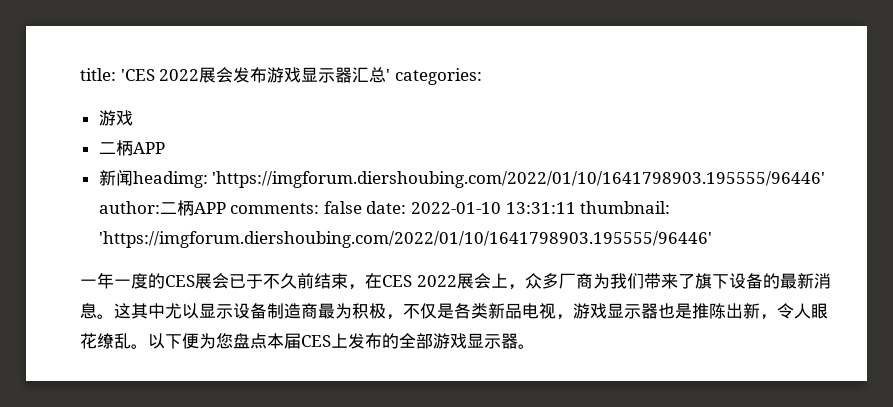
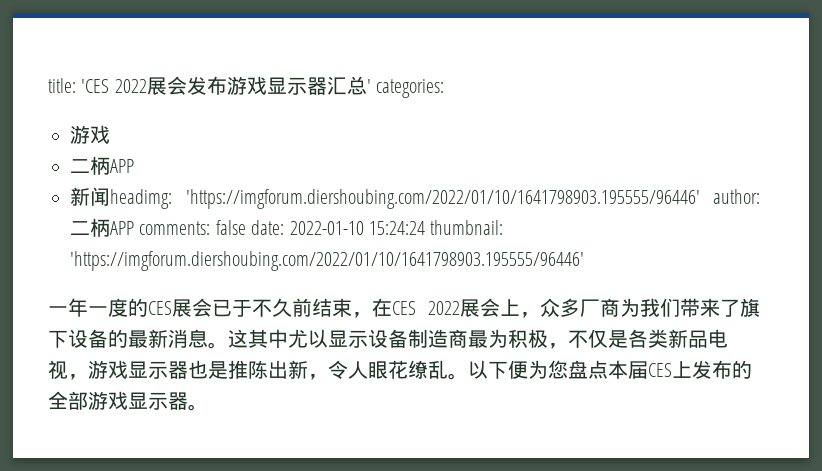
- 新闻headimg: 'https://imgforum.diershoubing.com/2022/01/10/1641798903.195555/96446' author:二柄APP comments: false date: 2022-01-10 13:31:11 thumbnail: 'https://imgforum.diershoubing.com/2022/01/10/1641798903.195555/96446'
+ 新闻headimg: 'https://imgforum.diershoubing.com/2022/01/10/1641798903.195555/96446' author:二柄APP comments: false date: 2022-01-10 15:24:24 thumbnail: 'https://imgforum.diershoubing.com/2022/01/10/1641798903.195555/96446'

